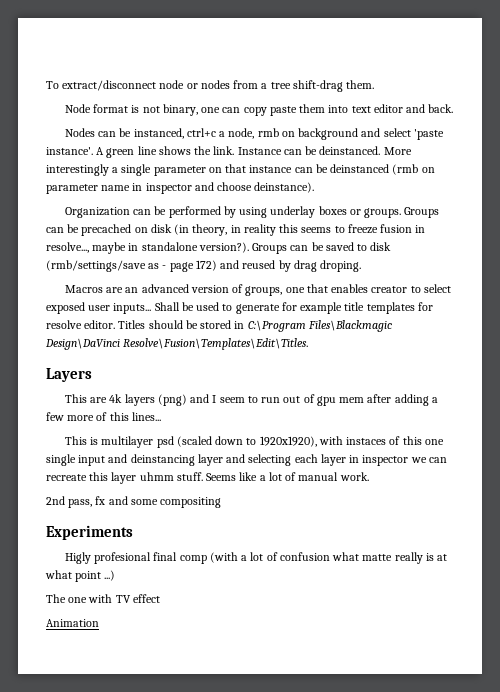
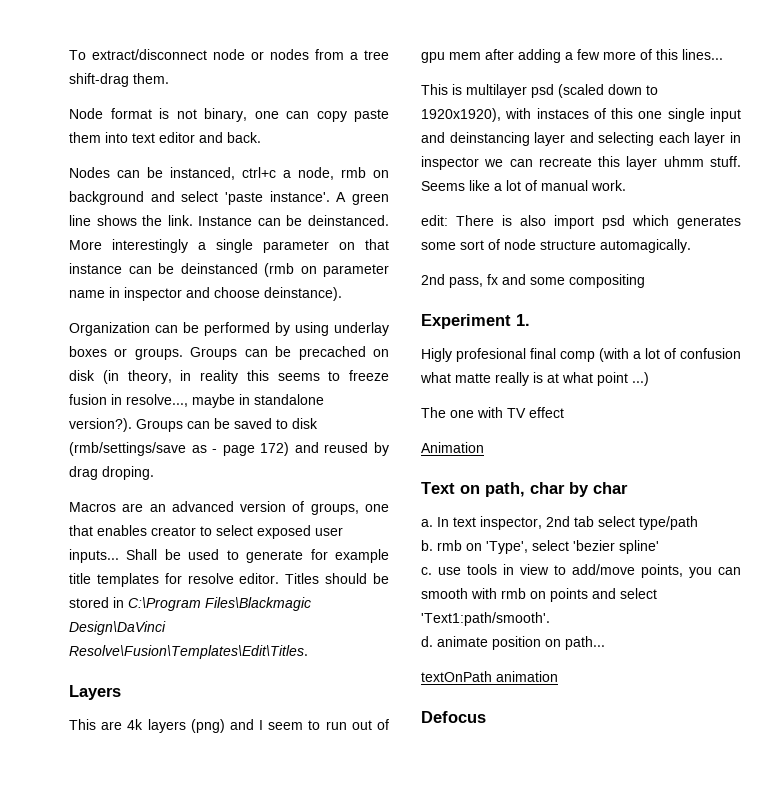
+ edit: There is also import psd which generates some sort of node structure automagically.
- Experiments
+ Experiment 1.
+ Text on path, char by char
+ a. In text inspector, 2nd tab select type/path
+ b. rmb on 'Type', select 'bezier spline'
+ c. use tools in view to add/move points, you can smooth with rmb on points and select 'Text1:path/smooth'.
+ d. animate position on path...
+ textOnPath animation
+ Defocus

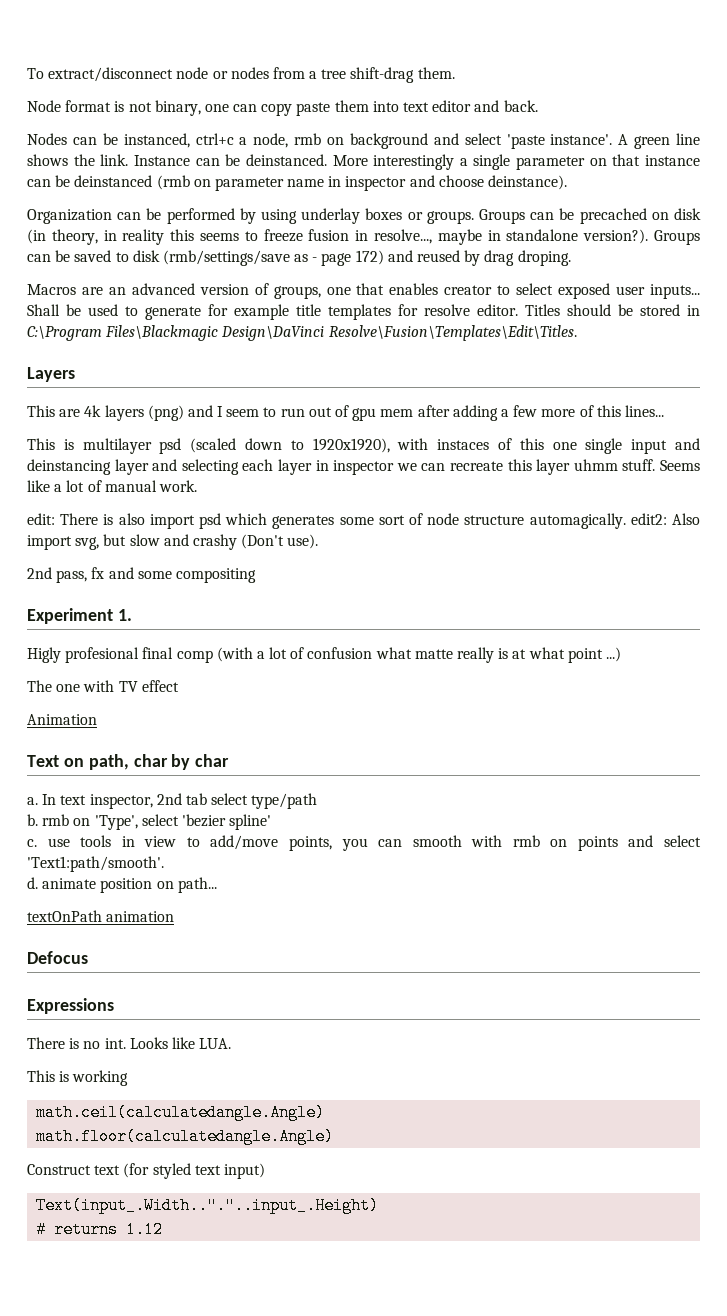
- edit: There is also import psd which generates some sort of node structure automagically.
+ edit: There is also import psd which generates some sort of node structure automagically. edit2: Also import svg, but slow and crashy (Don't use).
+ Expressions
+ There is no int. Looks like LUA.
+ This is working
+ math.ceil(calculatedangle.Angle)
+ math.floor(calculatedangle.Angle)
+ Construct text (for styled text input)
+ Text(input_.Width.."."..input_.Height)
+ # returns 1.12

